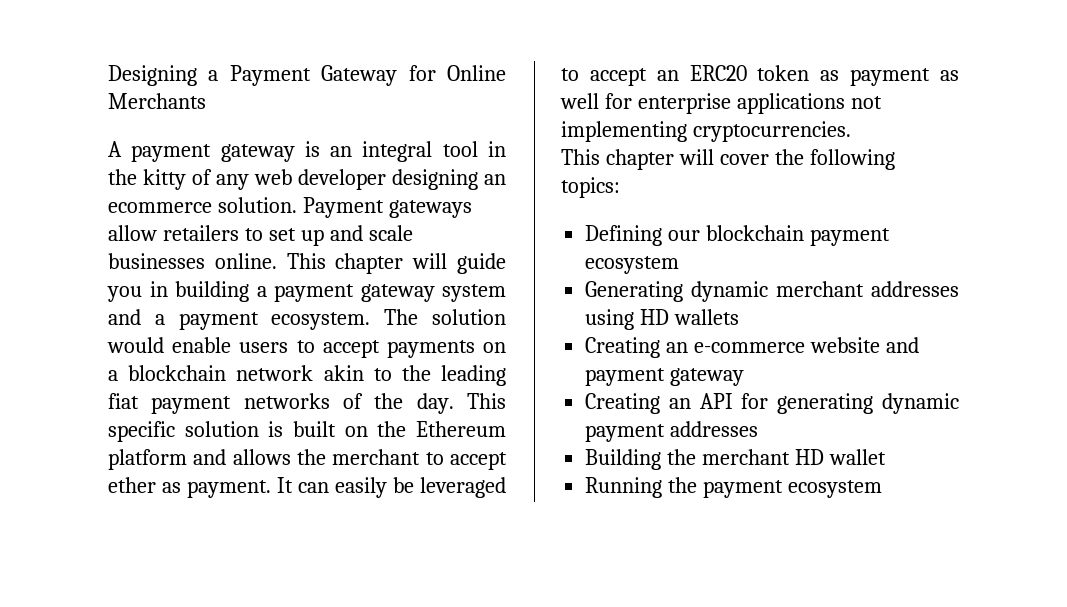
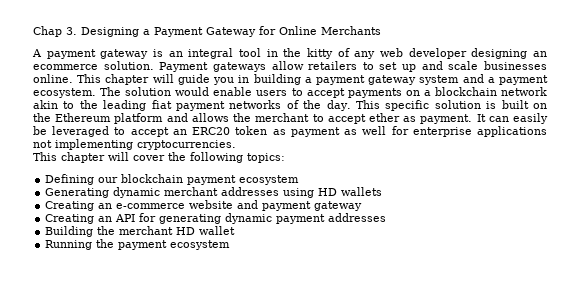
- Designing a Payment Gateway for Online Merchants
+ Chap 3. Designing a Payment Gateway for Online Merchants

